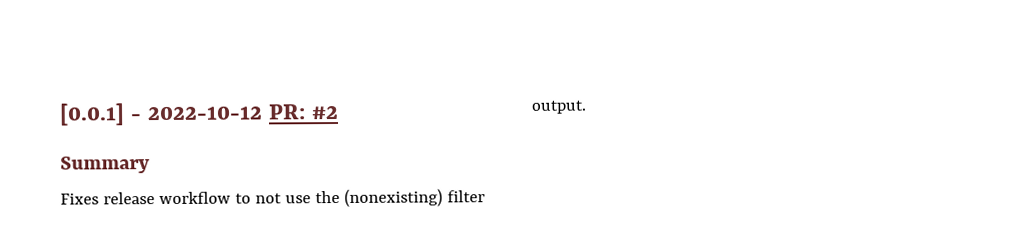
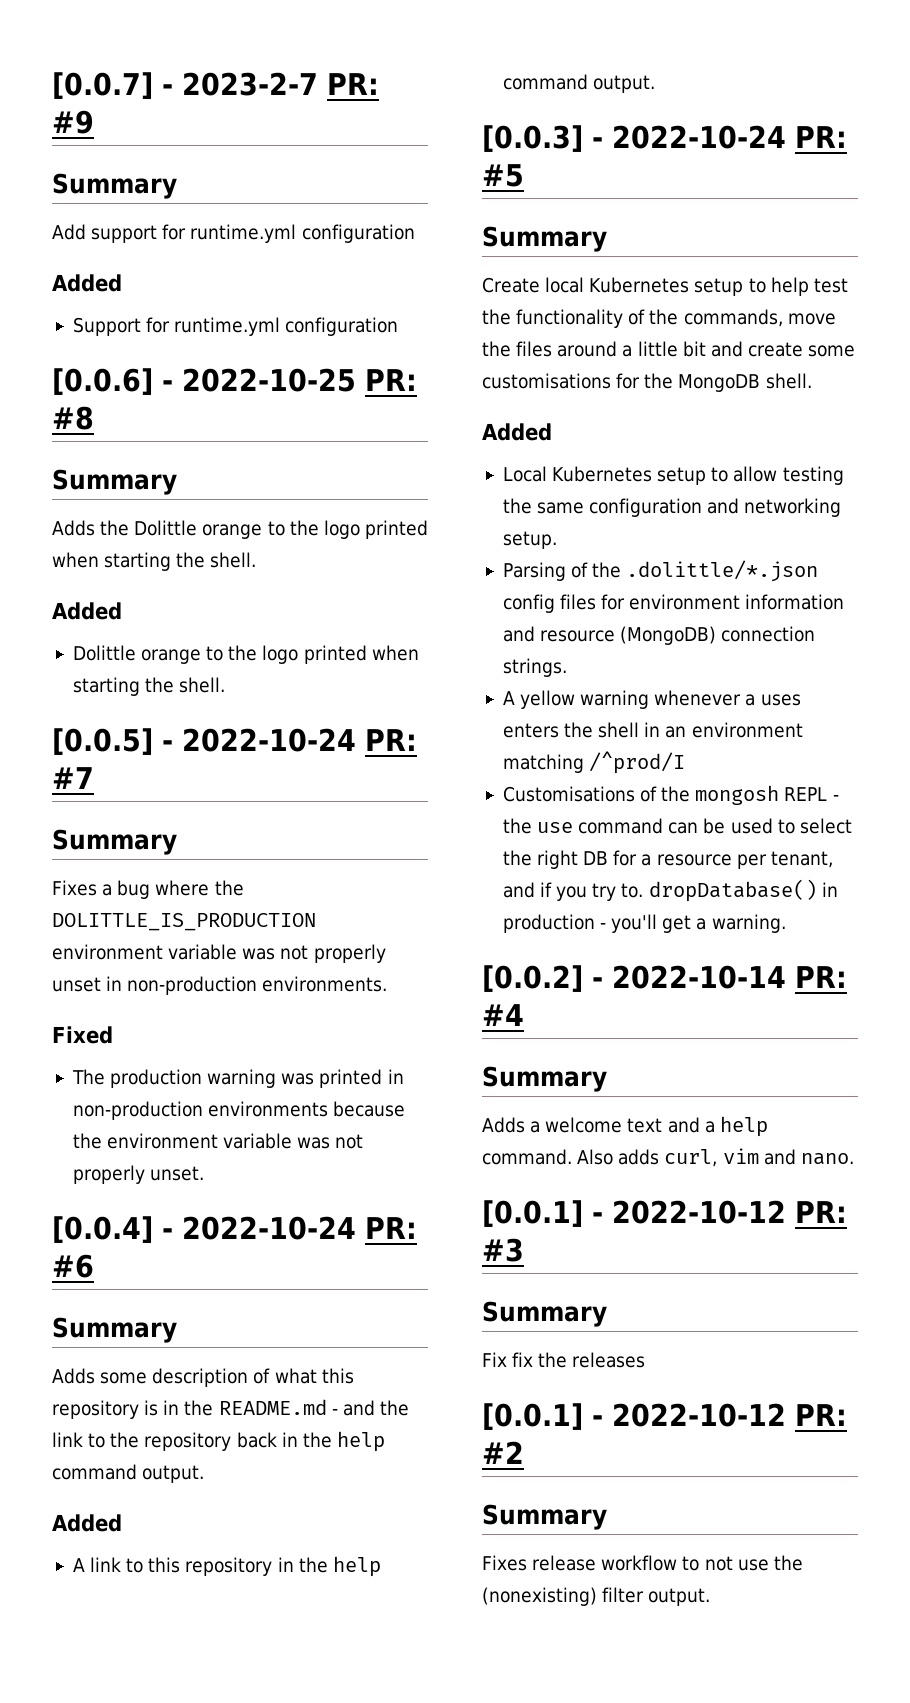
+ [0.0.7] - 2023-2-7 PR: #9
+ Summary
+ Add support for runtime.yml configuration
+ Added
+ Support for runtime.yml configuration
+ [0.0.6] - 2022-10-25 PR: #8
+ Summary
+ Adds the Dolittle orange to the logo printed when starting the shell.
+ Added
+ Dolittle orange to the logo printed when starting the shell.
+ [0.0.5] - 2022-10-24 PR: #7
+ Summary
+ Fixes a bug where the DOLITTLE_IS_PRODUCTION environment variable was not properly unset in non-production environments.
+ Fixed
+ The production warning was printed in non-production environments because the environment variable was not properly unset.
+ [0.0.4] - 2022-10-24 PR: #6
+ Summary
+ Adds some description of what this repository is in the README.md - and the link to the repository back in the help command output.
+ Added
+ A link to this repository in the help command output.
+ [0.0.3] - 2022-10-24 PR: #5
+ Summary
+ Create local Kubernetes setup to help test the functionality of the commands, move the files around a little bit and create some customisations for the MongoDB shell.
+ Added
+ Local Kubernetes setup to allow testing the same configuration and networking setup.
+ Parsing of the .dolittle/*.json config files for environment information and resource (MongoDB) connection strings.
+ A yellow warning whenever a uses enters the shell in an environment matching /^prod/I
+ Customisations of the mongosh REPL - the use command can be used to select the right DB for a resource per tenant, and if you try to. dropDatabase() in production - you'll get a warning.
+ [0.0.2] - 2022-10-14 PR: #4
+ Summary
+ Adds a welcome text and a help command. Also adds curl, vim and nano.
+ [0.0.1] - 2022-10-12 PR: #3
+ Summary
+ Fix fix the releases

